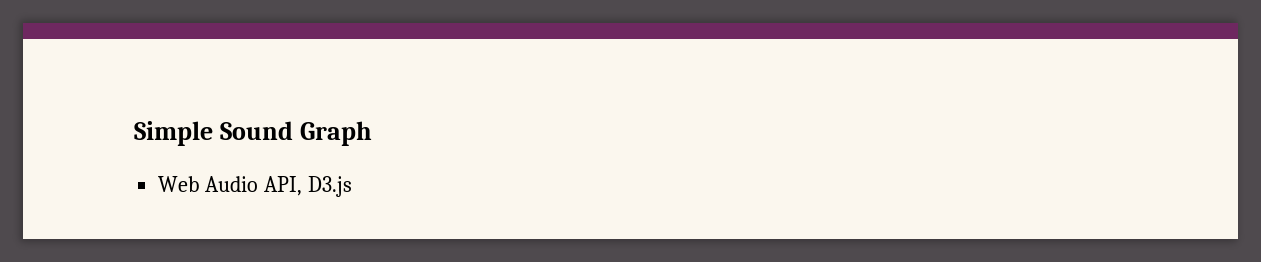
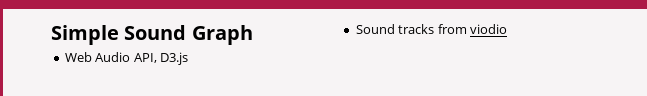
+ Sound tracks from viodio

